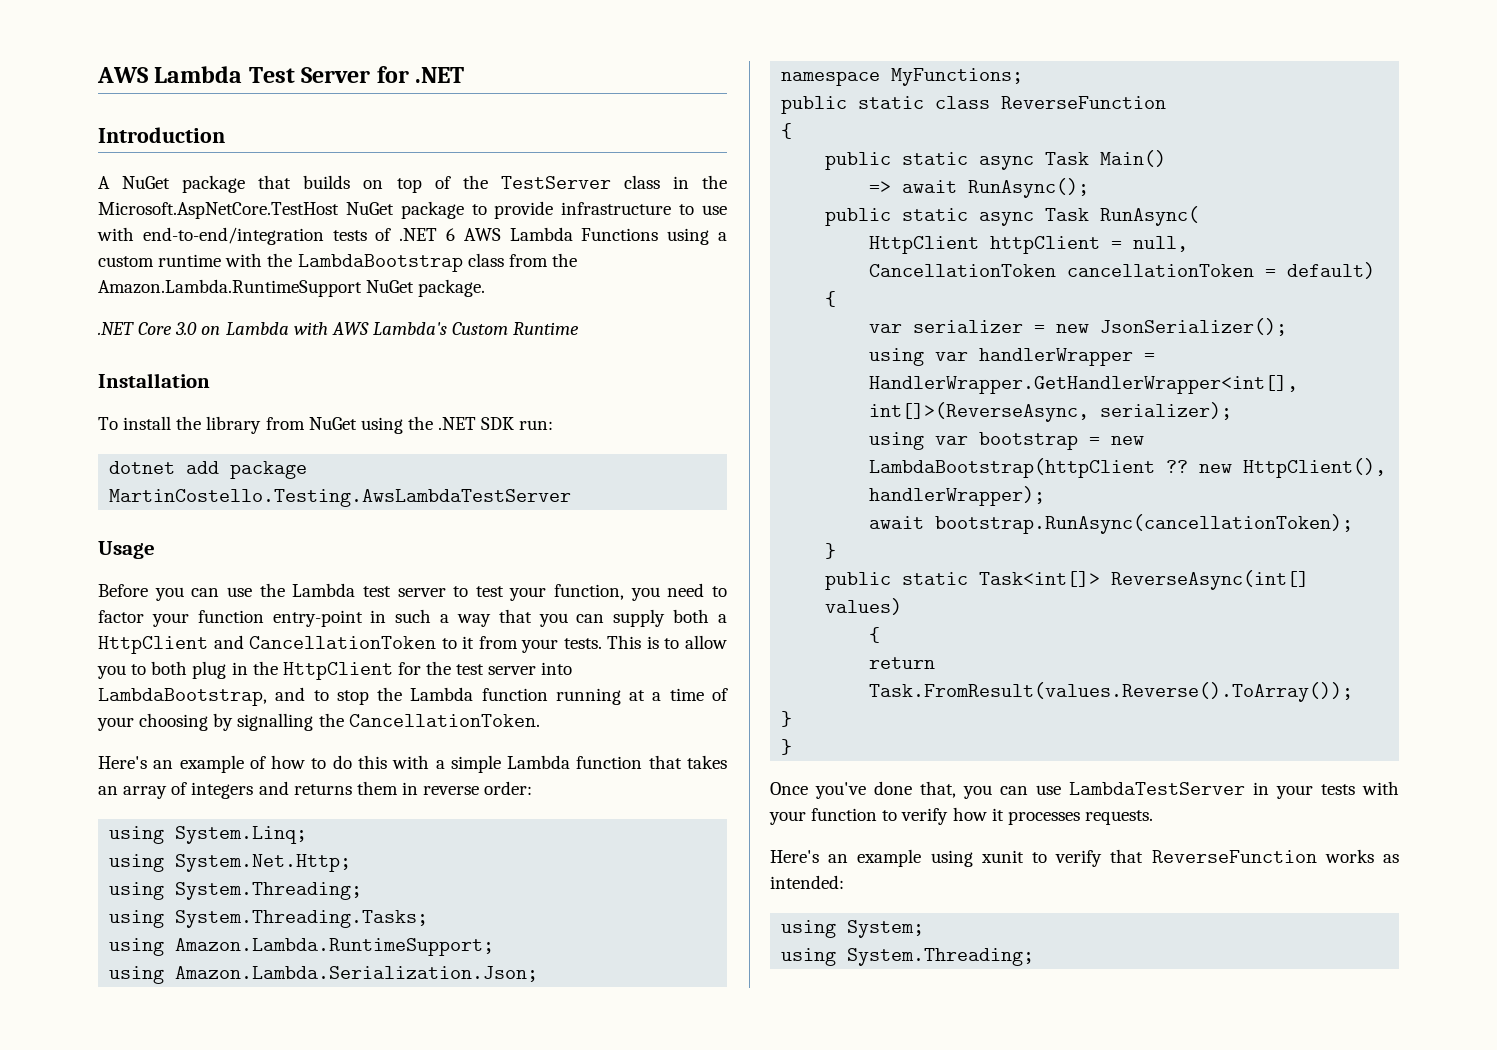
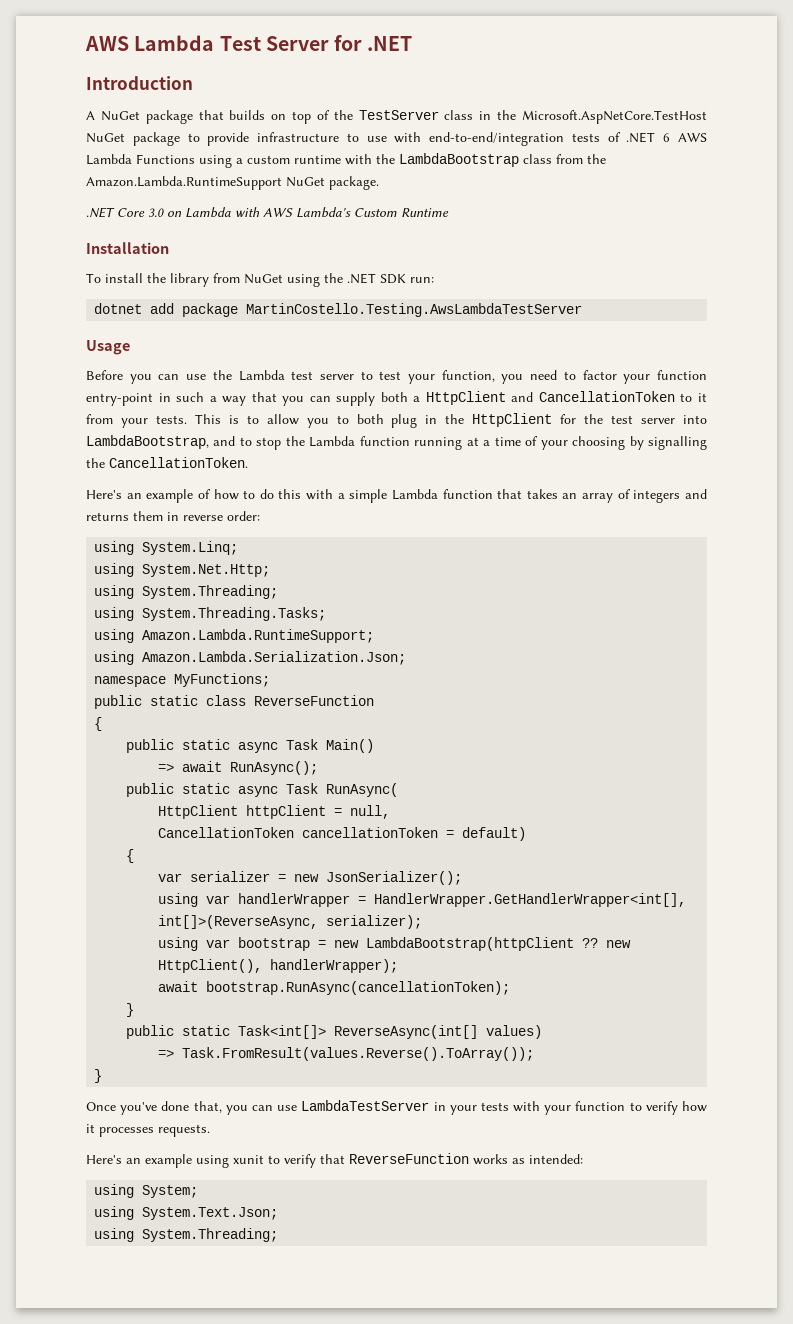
  public static Task<int[]> ReverseAsync(int[] values)
- {
- return Task.FromResult(values.Reverse().ToArray());
- }
+ => Task.FromResult(values.Reverse().ToArray());
+ using System.Text.Json;

